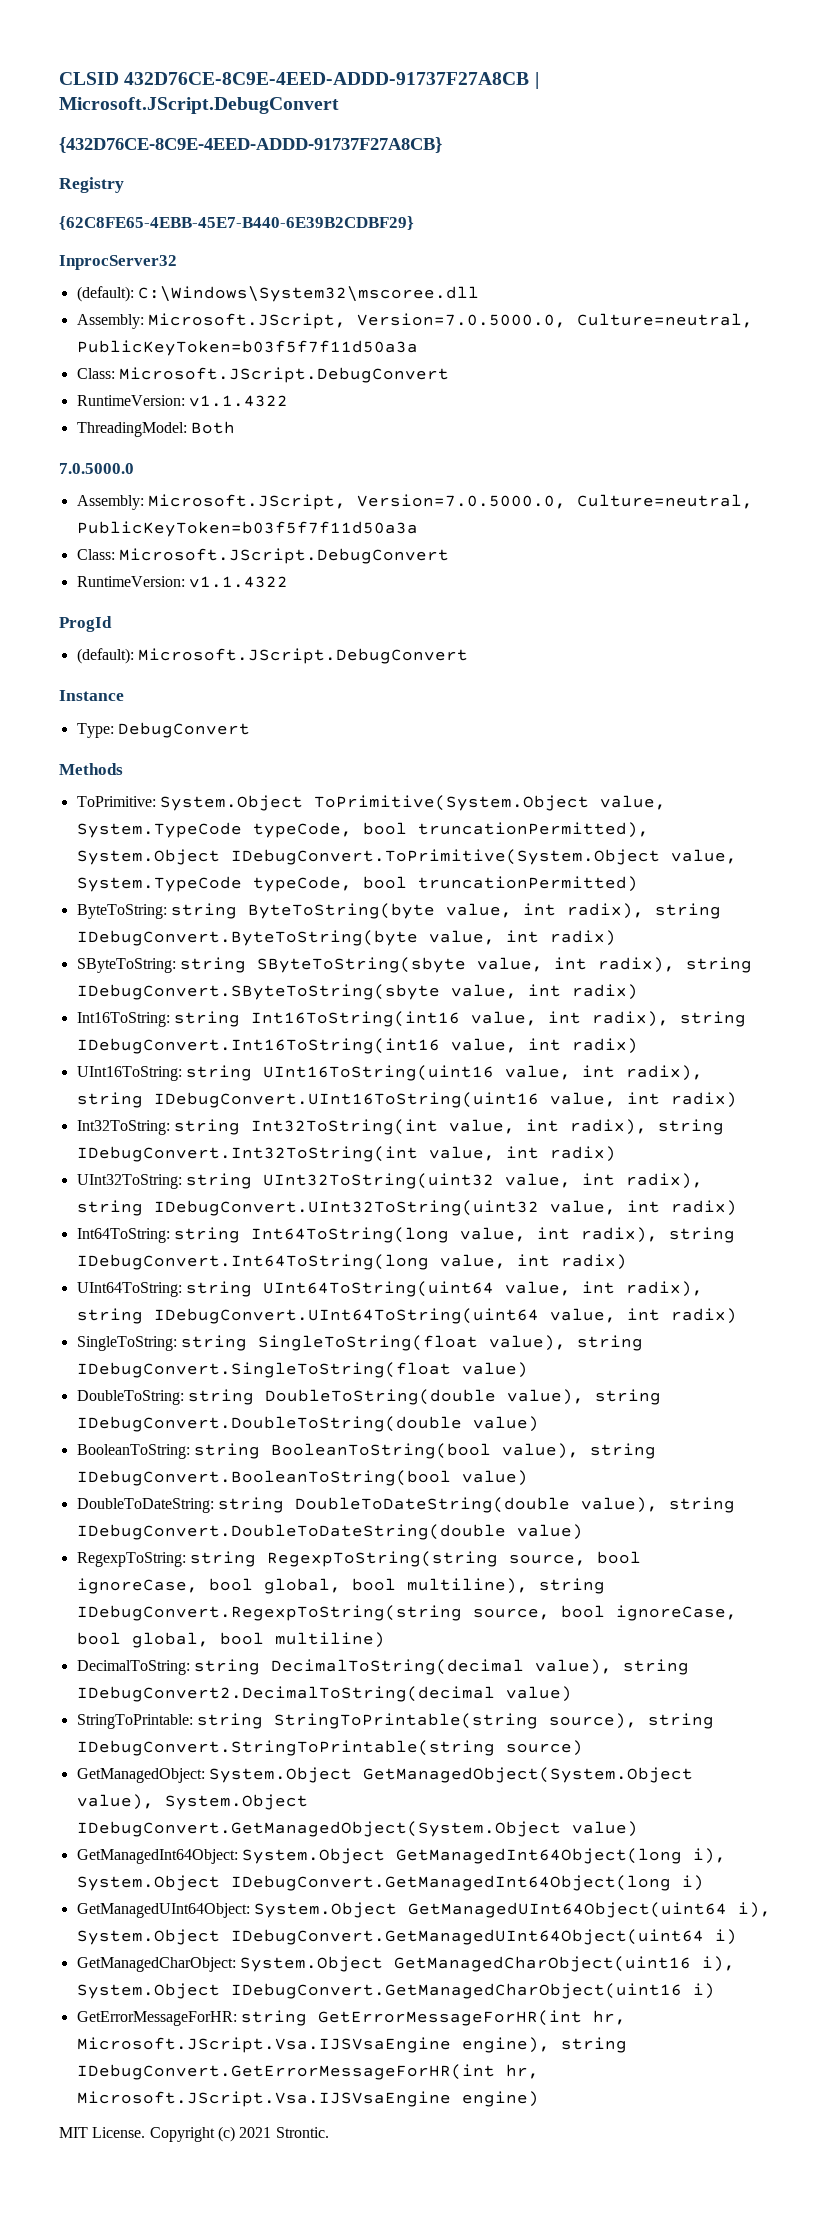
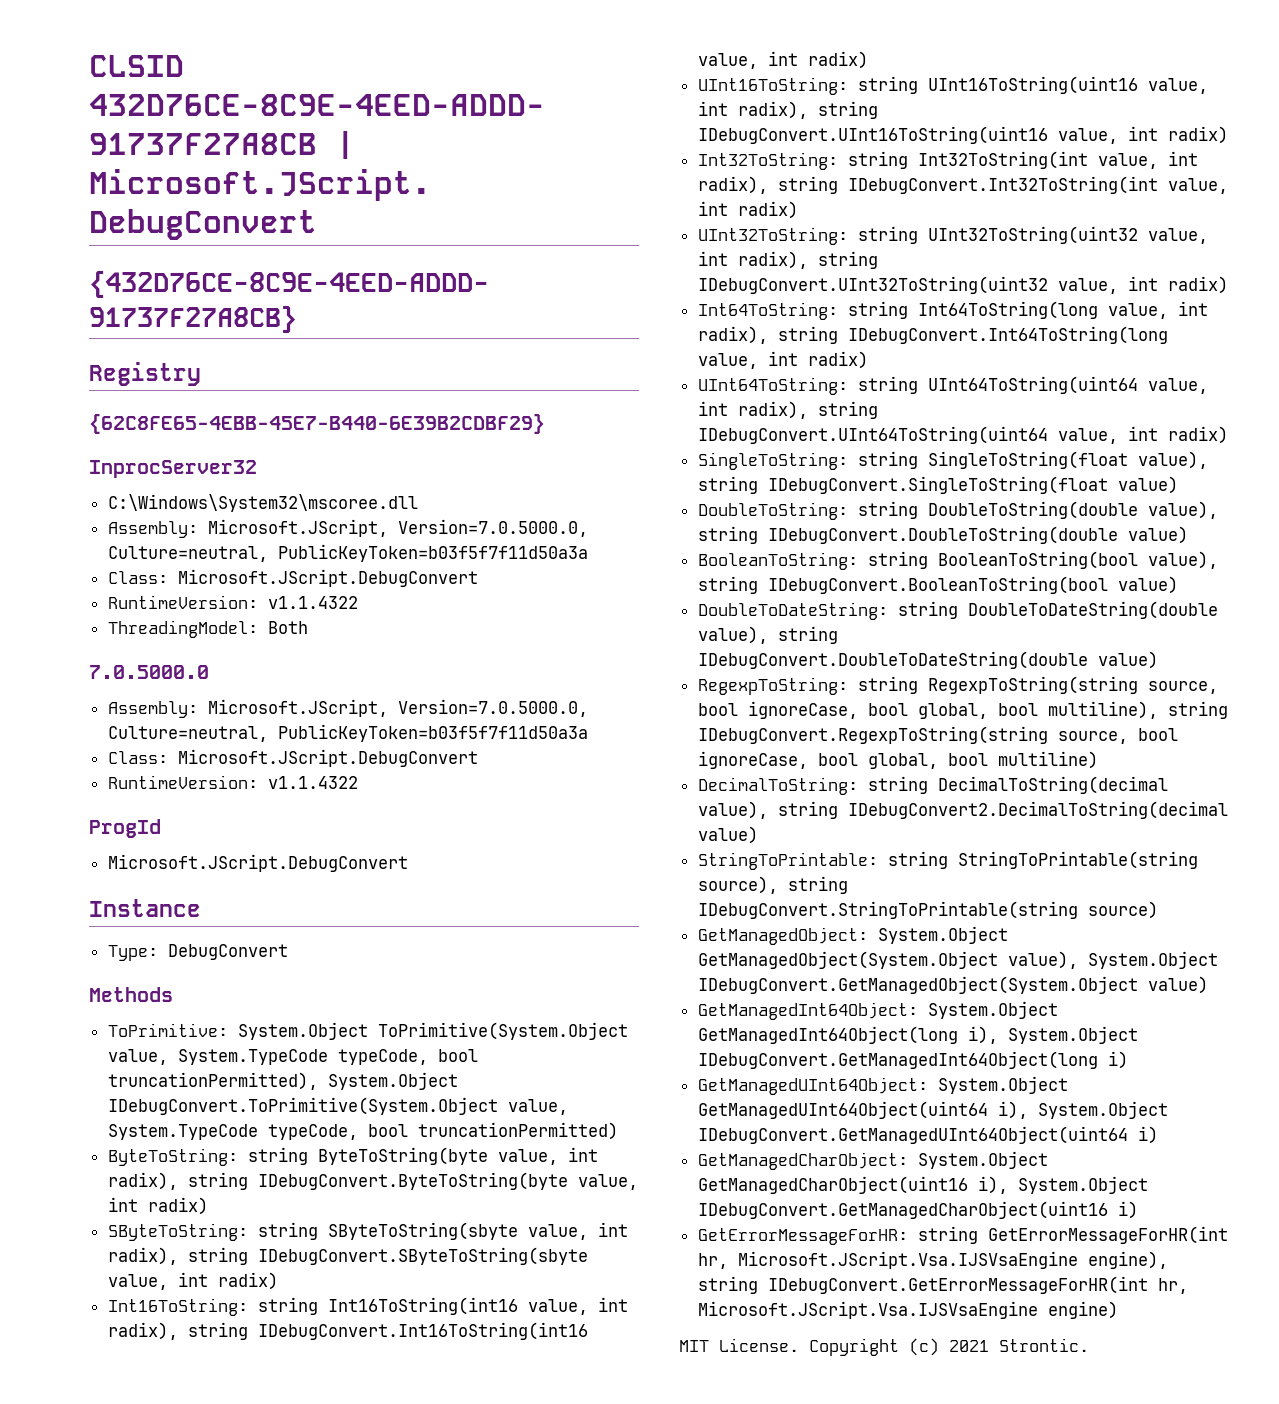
- (default): C:\Windows\System32\mscoree.dll
+ C:\Windows\System32\mscoree.dll
  ProgId
- (default): Microsoft.JScript.DebugConvert
+ Microsoft.JScript.DebugConvert

